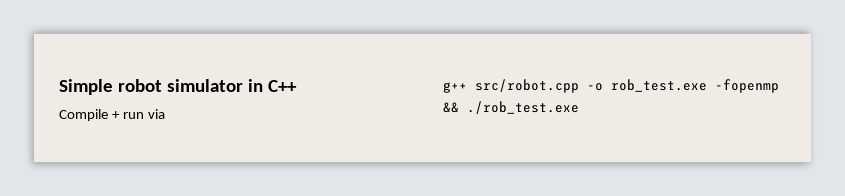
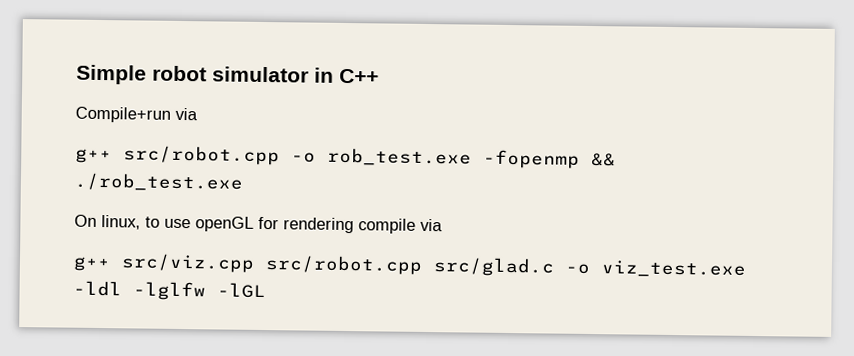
- Compile + run via
+ Compile+run via
+ On linux, to use openGL for rendering compile via
+ g++ src/viz.cpp src/robot.cpp src/glad.c -o viz_test.exe -ldl -lglfw -lGL

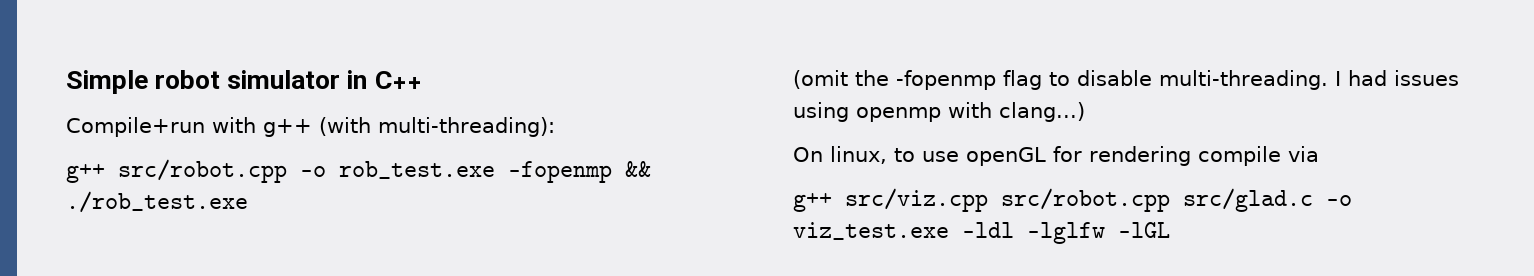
- Compile+run via
+ Compile+run with g++ (with multi-threading):
+ (omit the -fopenmp flag to disable multi-threading. I had issues using openmp with clang...)

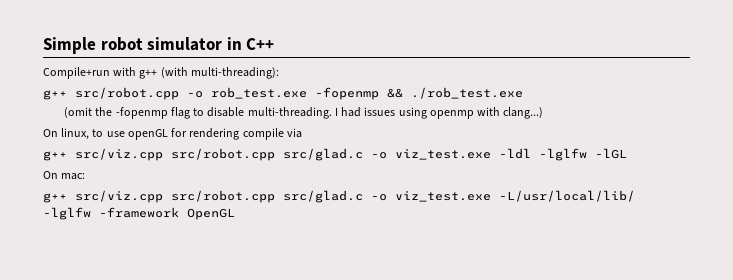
+ On mac:
+ g++ src/viz.cpp src/robot.cpp src/glad.c -o viz_test.exe -L/usr/local/lib/ -lglfw -framework OpenGL

